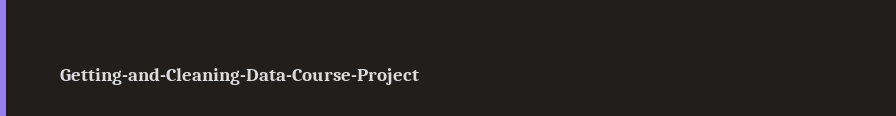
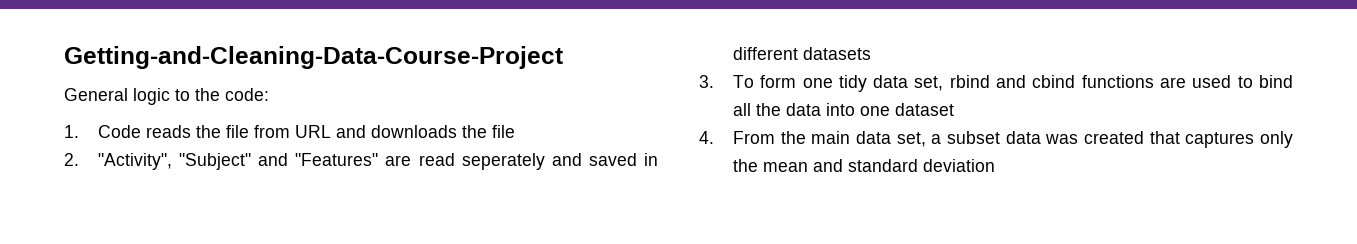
+ General logic to the code:
+ 1. Code reads the file from URL and downloads the file
+ 2. "Activity", "Subject" and "Features" are read seperately and saved in different datasets
+ 3. To form one tidy data set, rbind and cbind functions are used to bind all the data into one dataset
+ 4. From the main data set, a subset data was created that captures only the mean and standard deviation

